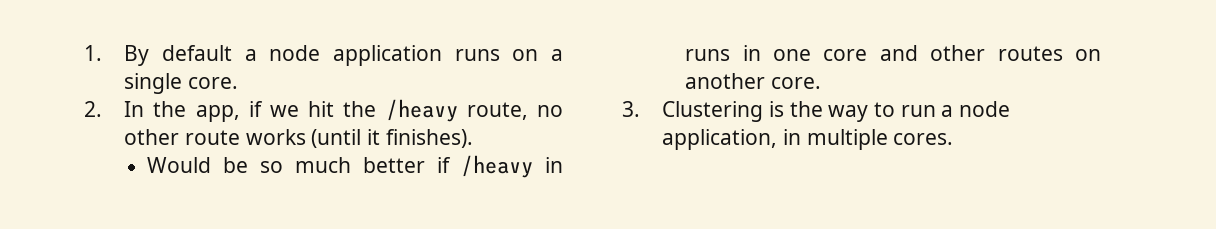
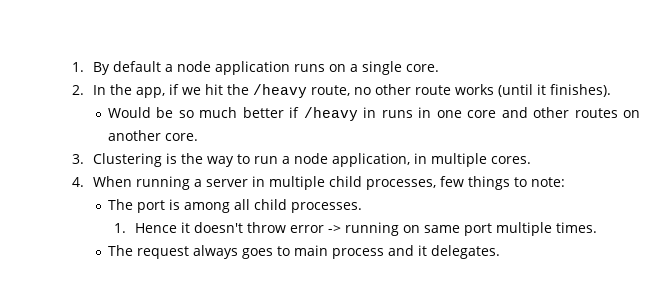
+ 4. When running a server in multiple child processes, few things to note:
+ The port is among all child processes.
+ 1. Hence it doesn't throw error -> running on same port multiple times.
+ The request always goes to main process and it delegates.

